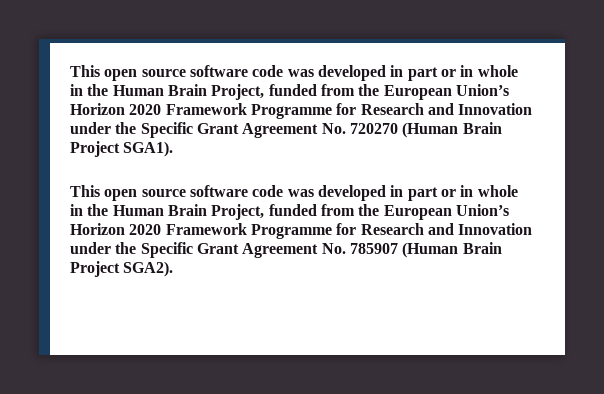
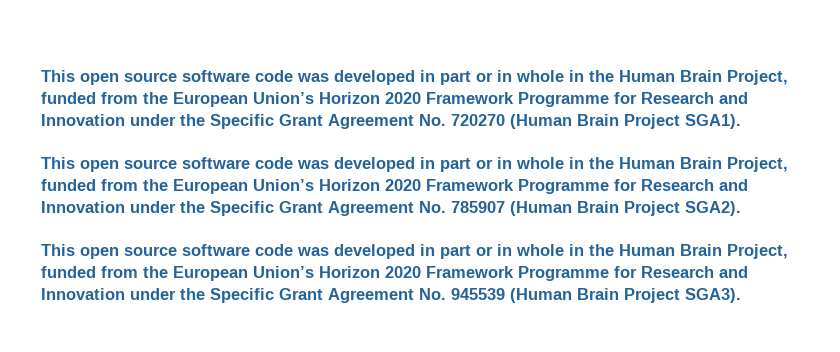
+ This open source software code was developed in part or in whole in the Human Brain Project, funded from the European Union’s Horizon 2020 Framework Programme for Research and Innovation under the Specific Grant Agreement No. 945539 (Human Brain Project SGA3).

